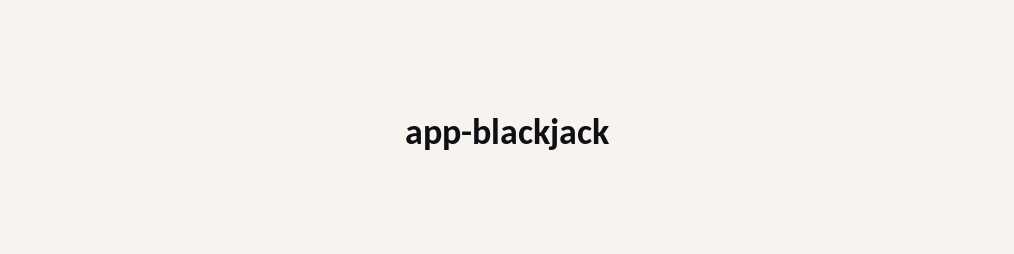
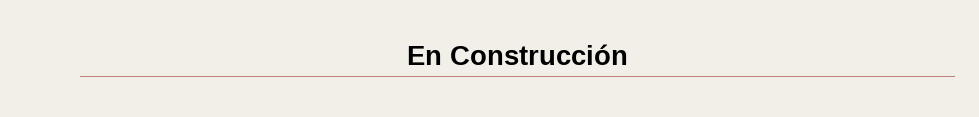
- app-blackjack
+ En Construcción

